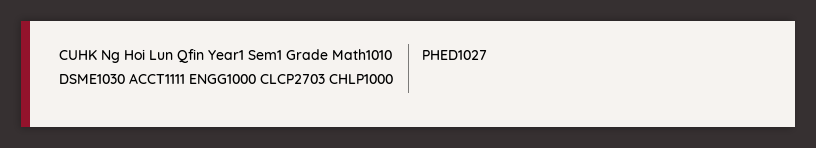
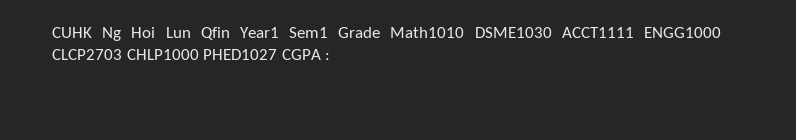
- CUHK Ng Hoi Lun Qfin Year1 Sem1 Grade Math1010 DSME1030 ACCT1111 ENGG1000 CLCP2703 CHLP1000 PHED1027
+ CUHK Ng Hoi Lun Qfin Year1 Sem1 Grade Math1010 DSME1030 ACCT1111 ENGG1000 CLCP2703 CHLP1000 PHED1027 CGPA :

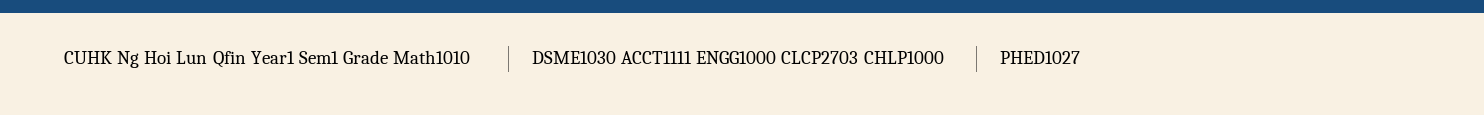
- CUHK Ng Hoi Lun Qfin Year1 Sem1 Grade Math1010 DSME1030 ACCT1111 ENGG1000 CLCP2703 CHLP1000 PHED1027 CGPA :
+ CUHK Ng Hoi Lun Qfin Year1 Sem1 Grade Math1010 DSME1030 ACCT1111 ENGG1000 CLCP2703 CHLP1000 PHED1027

